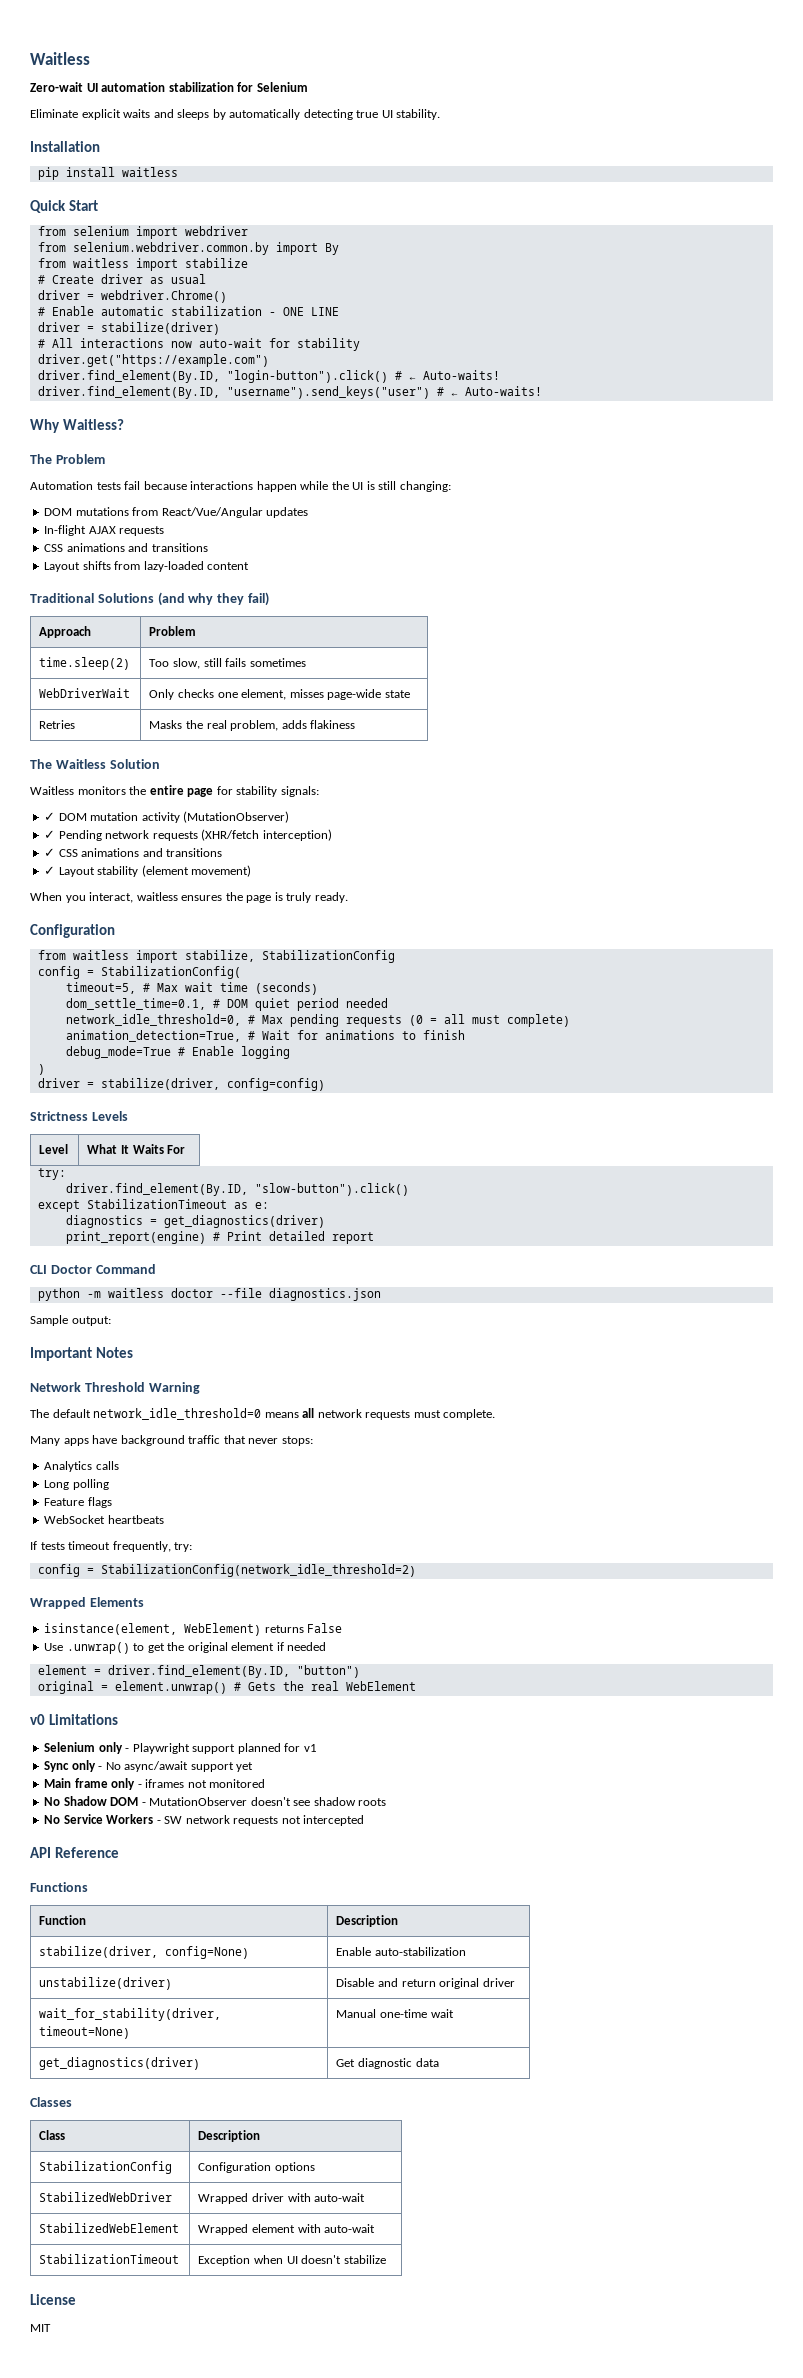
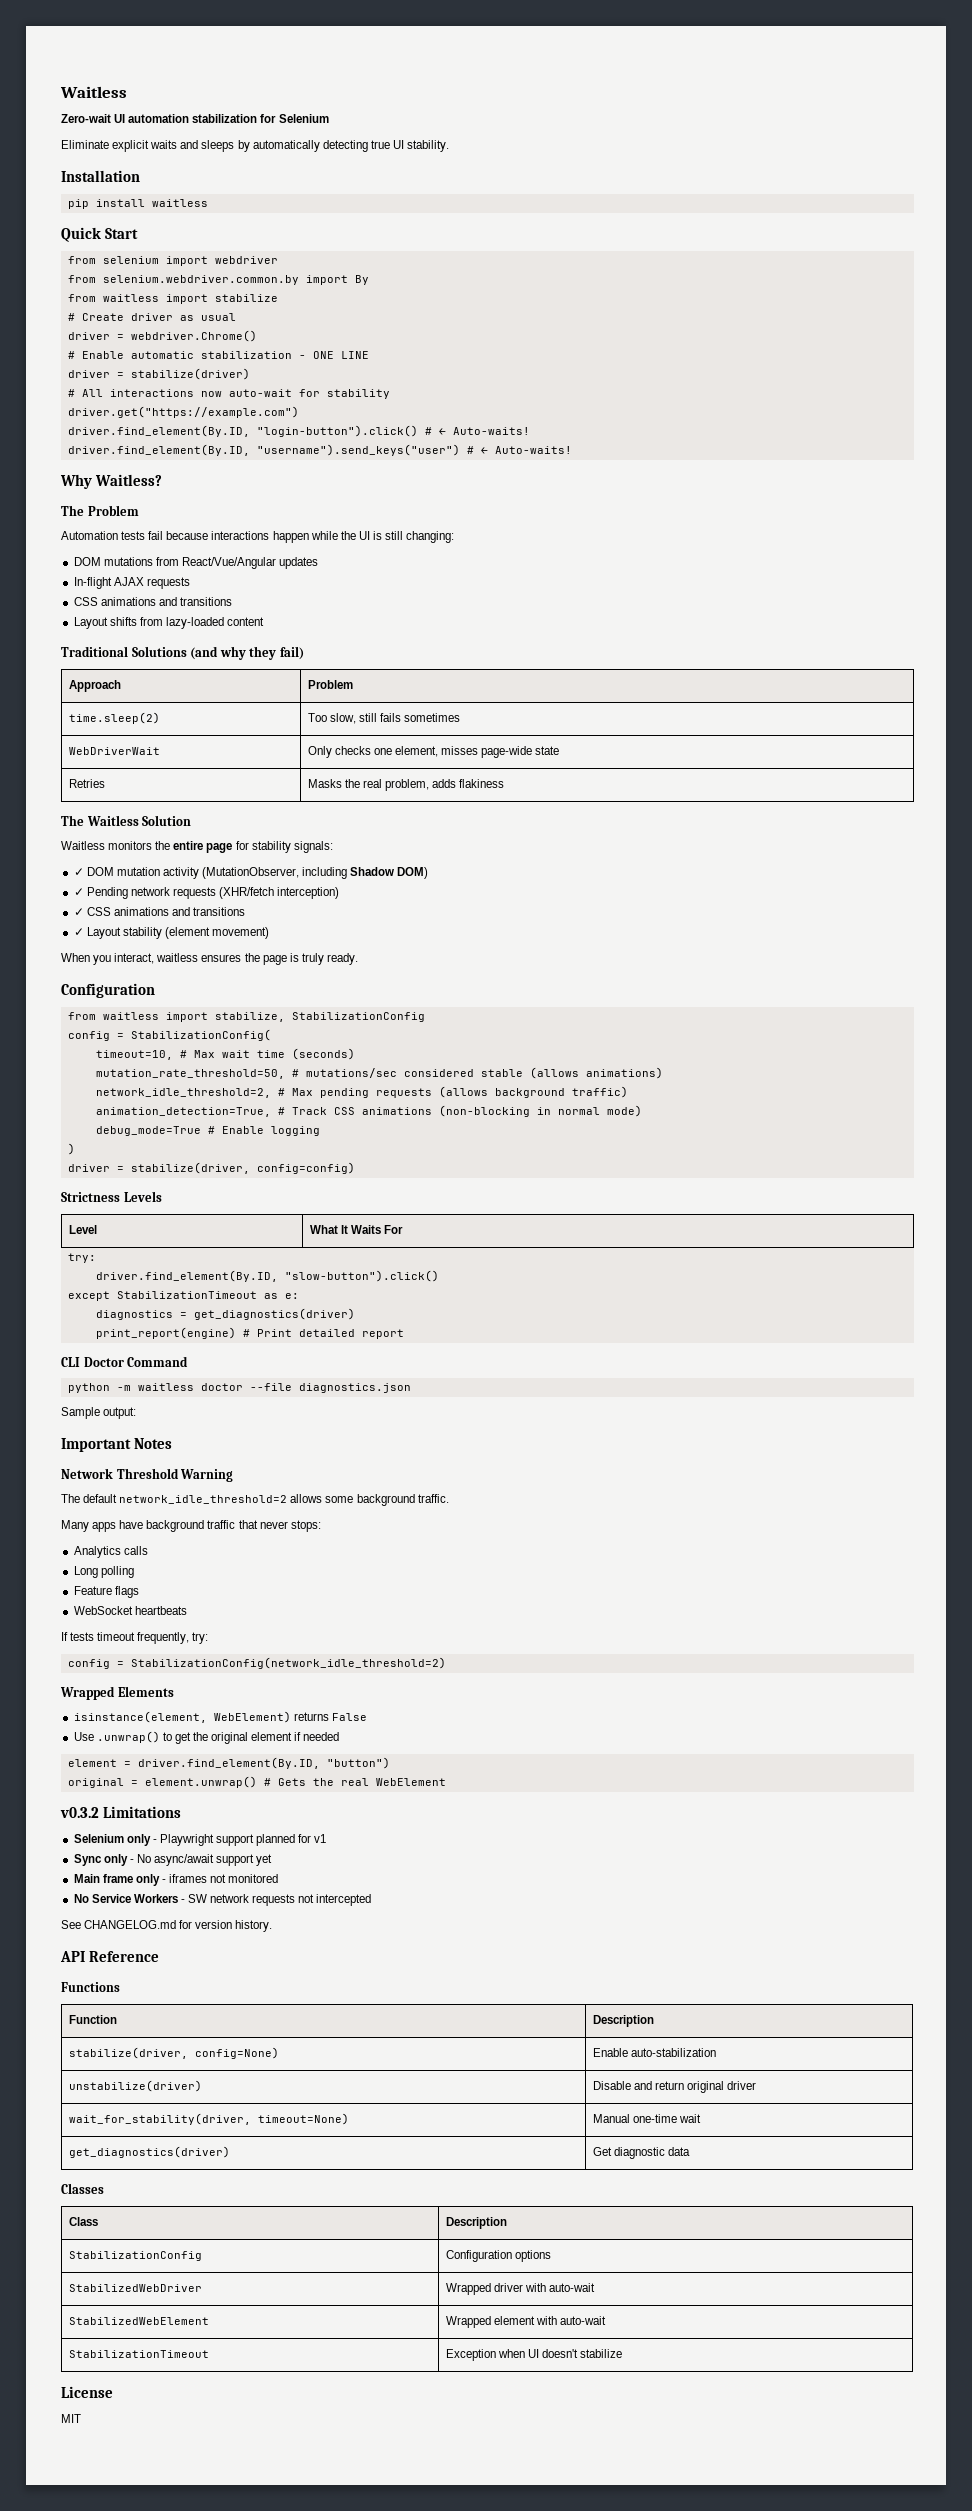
- ✓ DOM mutation activity (MutationObserver)
+ ✓ DOM mutation activity (MutationObserver, including Shadow DOM)
- timeout=5, # Max wait time (seconds)
+ timeout=10, # Max wait time (seconds)
- dom_settle_time=0.1, # DOM quiet period needed
- network_idle_threshold=0, # Max pending requests (0 = all must complete)
- animation_detection=True, # Wait for animations to finish
+ mutation_rate_threshold=50, # mutations/sec considered stable (allows animations)
+ network_idle_threshold=2, # Max pending requests (allows background traffic)
+ animation_detection=True, # Track CSS animations (non-blocking in normal mode)
- The default network_idle_threshold=0 means all network requests must complete.
+ The default network_idle_threshold=2 allows some background traffic.
- v0 Limitations
+ v0.3.2 Limitations
- No Shadow DOM - MutationObserver doesn't see shadow roots
+ See CHANGELOG.md for version history.

